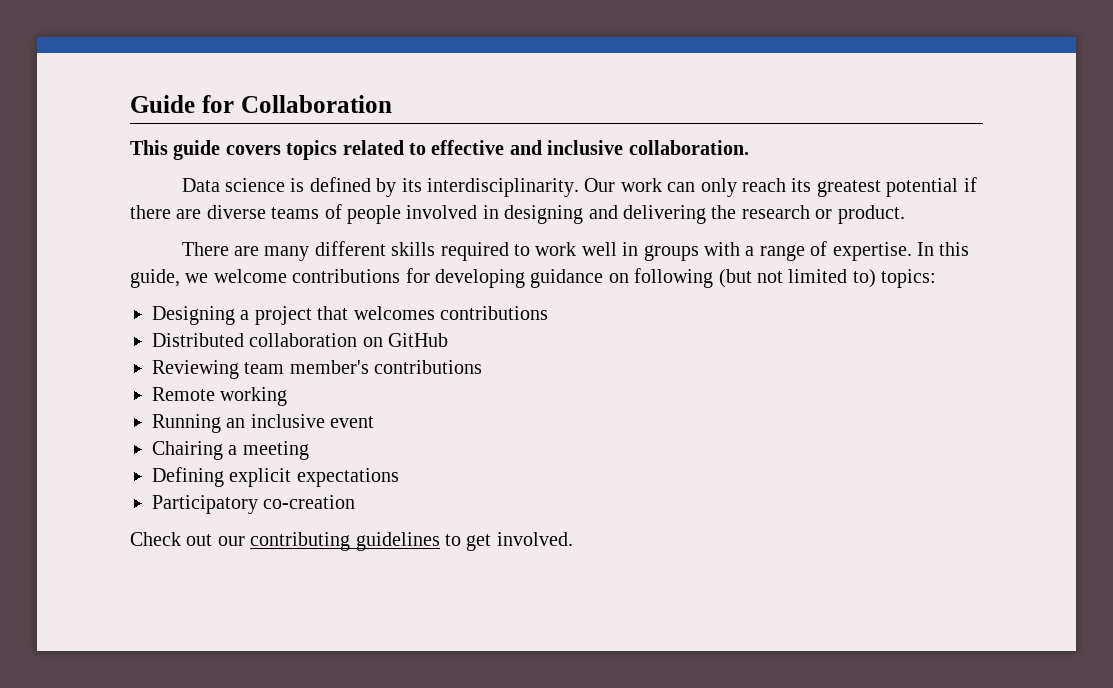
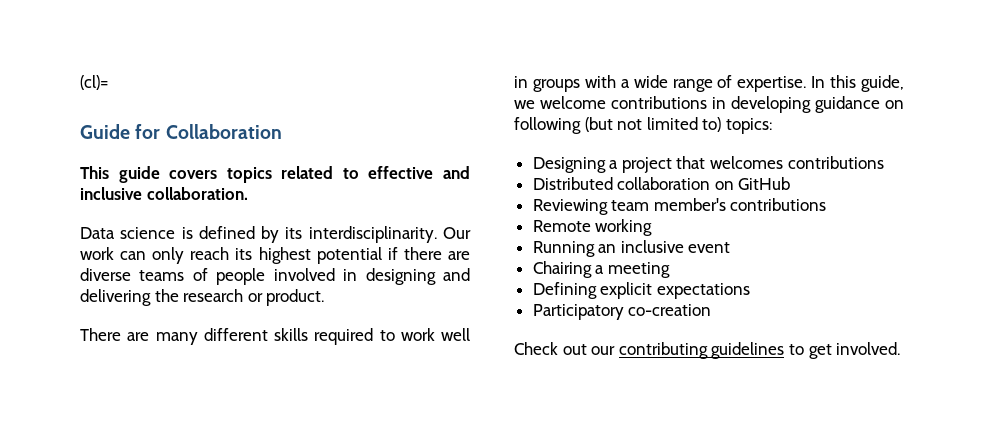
+ (cl)=
- Our work can only reach its greatest potential if there are diverse teams of people involved in designing and delivering the research or product.
+ Our work can only reach its highest potential if there are diverse teams of people involved in designing and delivering the research or product.
- There are many different skills required to work well in groups with a range of expertise.
+ There are many different skills required to work well in groups with a wide range of expertise.
- In this guide, we welcome contributions for developing guidance on following (but not limited to) topics:
+ In this guide, we welcome contributions in developing guidance on following (but not limited to) topics:

